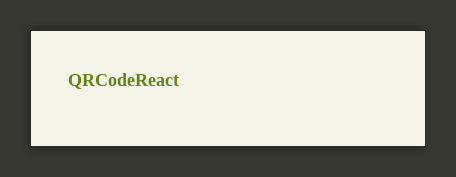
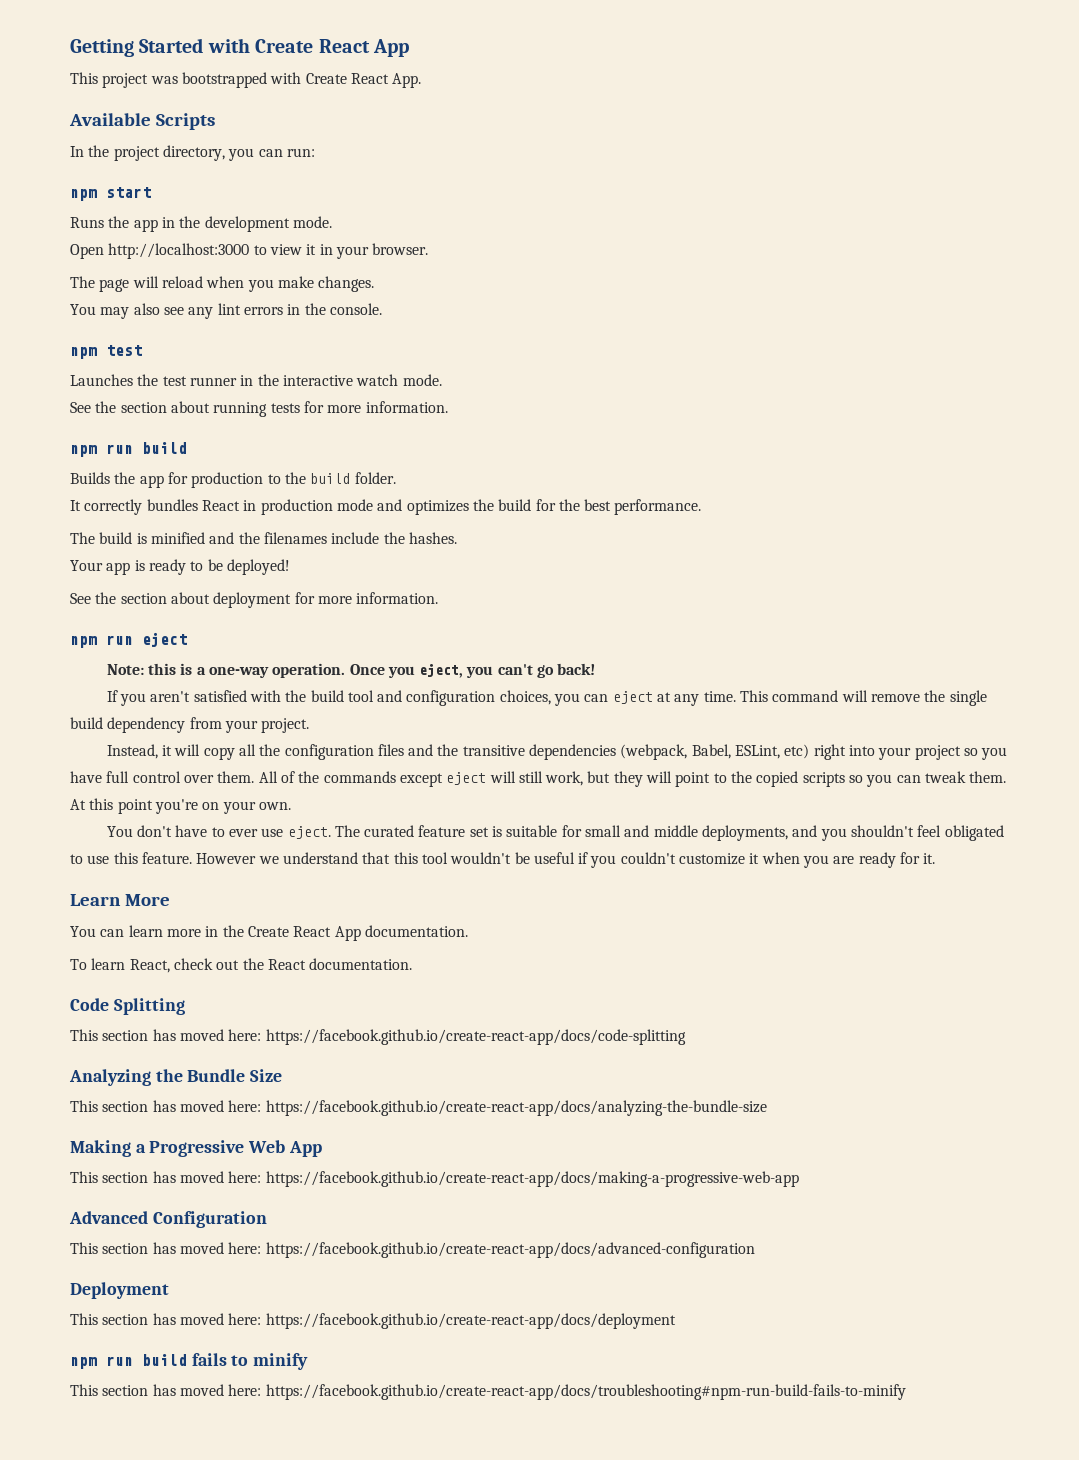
- QRCodeReact
+ Getting Started with Create React App
+ This project was bootstrapped with Create React App.
+ Available Scripts
+ In the project directory, you can run:
+ npm start
+ Runs the app in the development mode.
+ Open http://localhost:3000 to view it in your browser.
+ The page will reload when you make changes.
+ You may also see any lint errors in the console.
+ npm test
+ Launches the test runner in the interactive watch mode.
+ See the section about running tests for more information.
+ npm run build
+ Builds the app for production to the build folder.
+ It correctly bundles React in production mode and optimizes the build for the best performance.
+ The build is minified and the filenames include the hashes.
+ Your app is ready to be deployed!
+ See the section about deployment for more information.
+ npm run eject
+ Note: this is a one-way operation. Once you eject, you can't go back!
+ If you aren't satisfied with the build tool and configuration choices, you can eject at any time. This command will remove the single build dependency from your project.
+ Instead, it will copy all the configuration files and the transitive dependencies (webpack, Babel, ESLint, etc) right into your project so you have full control over them. All of the commands except eject will still work, but they will point to the copied scripts so you can tweak them. At this point you're on your own.
+ You don't have to ever use eject. The curated feature set is suitable for small and middle deployments, and you shouldn't feel obligated to use this feature. However we understand that this tool wouldn't be useful if you couldn't customize it when you are ready for it.
+ Learn More
+ You can learn more in the Create React App documentation.
+ To learn React, check out the React documentation.
+ Code Splitting
+ This section has moved here: https://facebook.github.io/create-react-app/docs/code-splitting
+ Analyzing the Bundle Size
+ This section has moved here: https://facebook.github.io/create-react-app/docs/analyzing-the-bundle-size
+ Making a Progressive Web App
+ This section has moved here: https://facebook.github.io/create-react-app/docs/making-a-progressive-web-app
+ Advanced Configuration
+ This section has moved here: https://facebook.github.io/create-react-app/docs/advanced-configuration
+ Deployment
+ This section has moved here: https://facebook.github.io/create-react-app/docs/deployment
+ npm run build fails to minify
+ This section has moved here: https://facebook.github.io/create-react-app/docs/troubleshooting#npm-run-build-fails-to-minify

